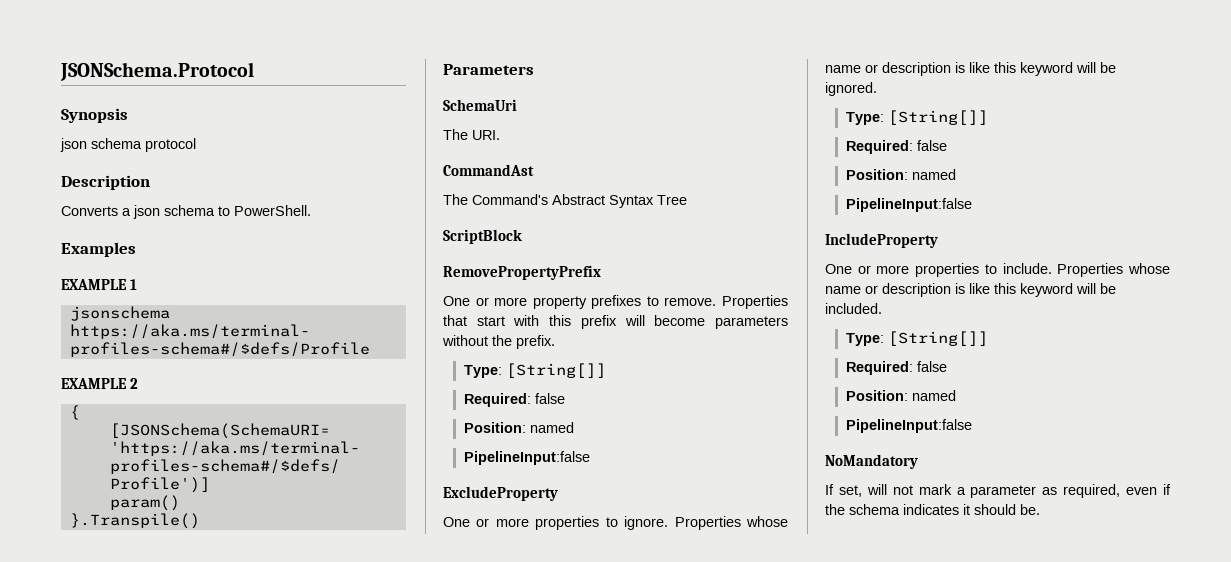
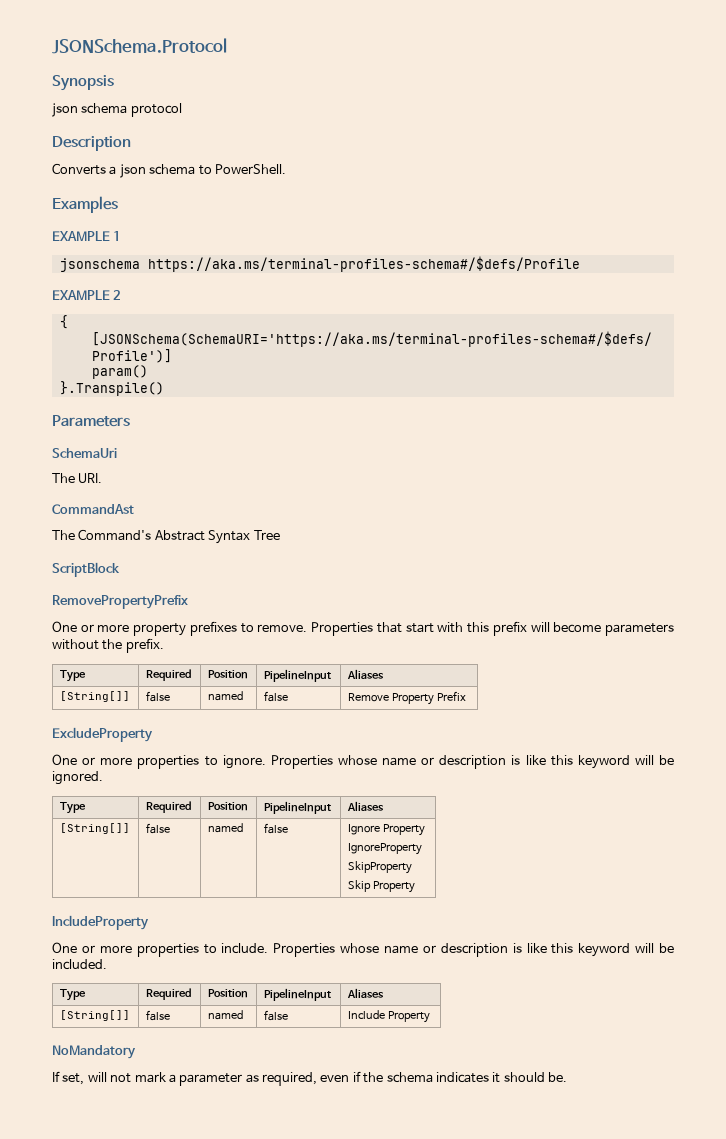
  Properties that start with this prefix will become parameters without the prefix.
- Type: [String[]]
- Required: false
- Position: named
- PipelineInput:false
+ Type | Required | Position | PipelineInput | Aliases
+ [String[]] | false | named | false | Remove Property Prefix
  Properties whose name or description is like this keyword will be ignored.
- Type: [String[]]
- Required: false
- Position: named
- PipelineInput:false
+ Type | Required | Position | PipelineInput | Aliases
+ [String[]] | false | named | false | Ignore Property
+ IgnoreProperty
+ SkipProperty
+ Skip Property
  Properties whose name or description is like this keyword will be included.
- Type: [String[]]
- Required: false
- Position: named
- PipelineInput:false
+ Type | Required | Position | PipelineInput | Aliases
+ [String[]] | false | named | false | Include Property

